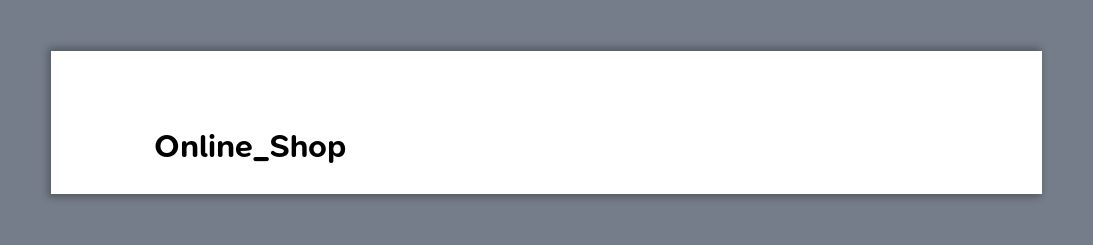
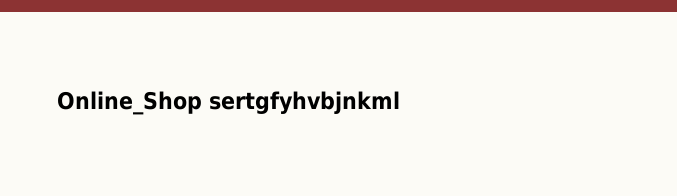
- Online_Shop
+ Online_Shop sertgfyhvbjnkml

